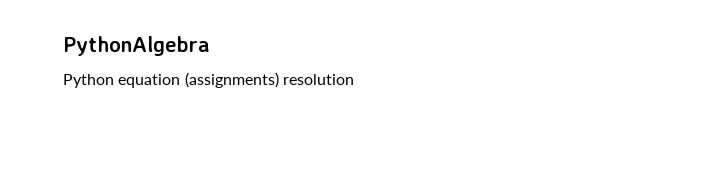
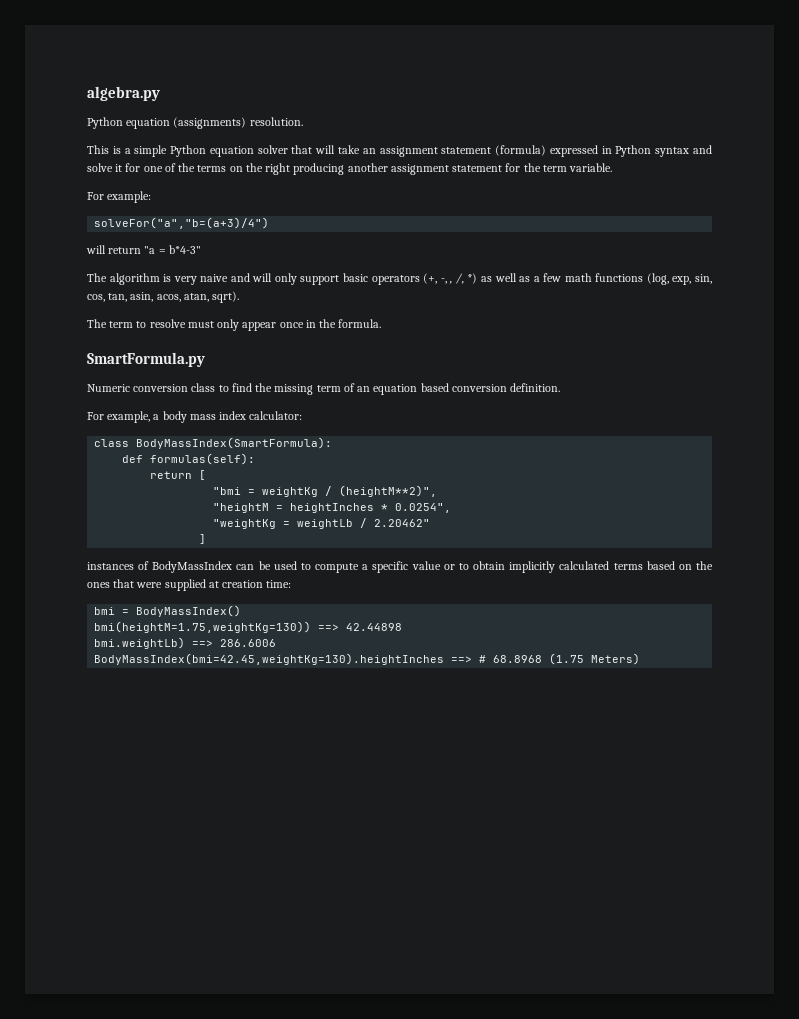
- PythonAlgebra
+ algebra.py
- Python equation (assignments) resolution
+ Python equation (assignments) resolution.
+ This is a simple Python equation solver that will take an assignment statement (formula) expressed in Python syntax and solve it for one of the terms on the right producing another assignment statement for the term variable.
+ For example:
+ solveFor("a","b=(a+3)/4")
+ will return "a = b*4-3"
+ The algorithm is very naive and will only support basic operators (+, -, , /, *) as well as a few math functions (log, exp, sin, cos, tan, asin, acos, atan, sqrt).
+ The term to resolve must only appear once in the formula.
+ SmartFormula.py
+ Numeric conversion class to find the missing term of an equation based conversion definition.
+ For example, a body mass index calculator:
+ class BodyMassIndex(SmartFormula):
+ def formulas(self):
+ return [
+ "bmi = weightKg / (heightM**2)",
+ "heightM = heightInches * 0.0254",
+ "weightKg = weightLb / 2.20462"
+ ]
+ instances of BodyMassIndex can be used to compute a specific value or to obtain implicitly calculated terms based on the ones that were supplied at creation time:
+ bmi = BodyMassIndex()
+ bmi(heightM=1.75,weightKg=130)) ==> 42.44898
+ bmi.weightLb) ==> 286.6006
+ BodyMassIndex(bmi=42.45,weightKg=130).heightInches ==> # 68.8968 (1.75 Meters)

